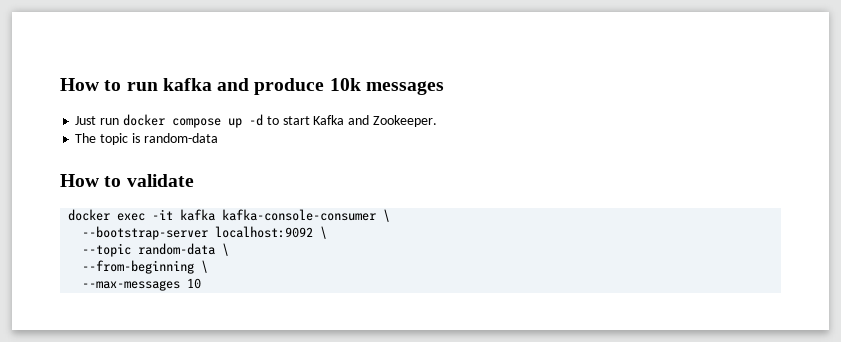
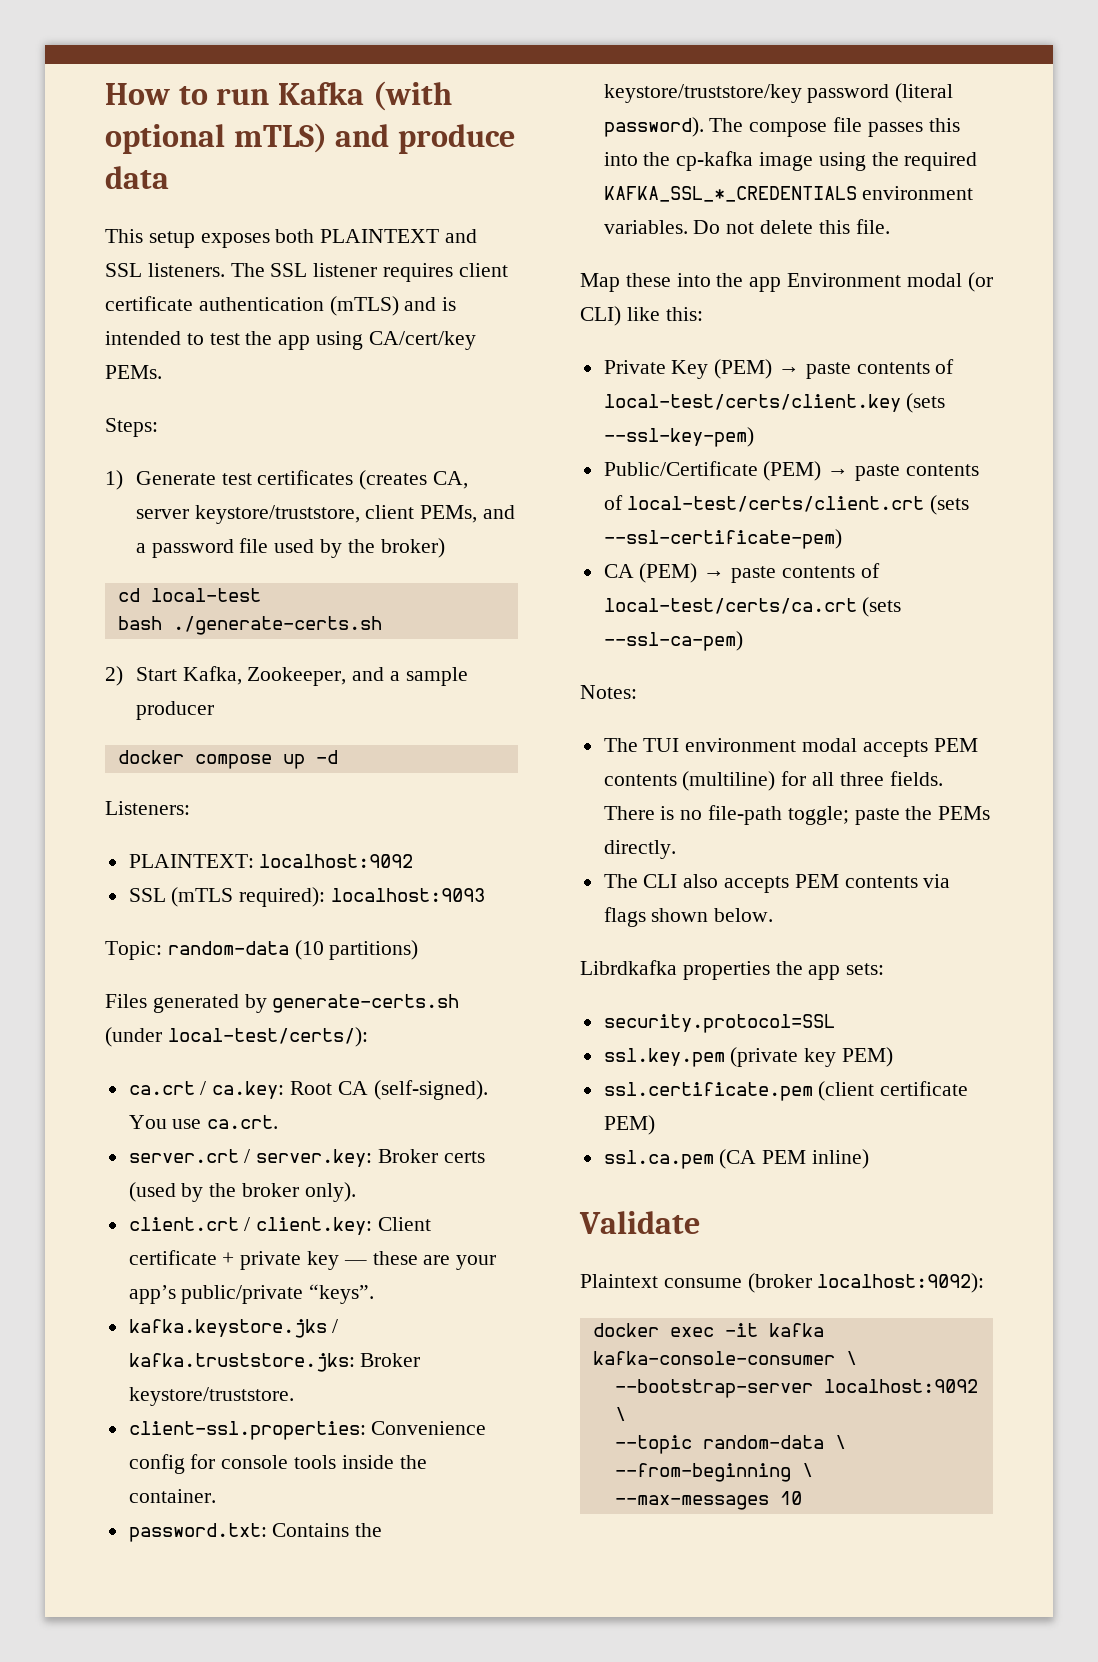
- How to run kafka and produce 10k messages
- Just run docker compose up -d to start Kafka and Zookeeper.
- The topic is random-data
- How to validate
+ How to run Kafka (with optional mTLS) and produce data
+ This setup exposes both PLAINTEXT and SSL listeners. The SSL listener requires client certificate authentication (mTLS) and is intended to test the app using CA/cert/key PEMs.
+ Steps:
+ 1) Generate test certificates (creates CA, server keystore/truststore, client PEMs, and a password file used by the broker)
+ cd local-test
+ bash ./generate-certs.sh
+ 2) Start Kafka, Zookeeper, and a sample producer
+ docker compose up -d
+ Listeners:
+ PLAINTEXT: localhost:9092
+ SSL (mTLS required): localhost:9093
+ Topic: random-data (10 partitions)
+ Files generated by generate-certs.sh (under local-test/certs/):
+ ca.crt / ca.key: Root CA (self‑signed). You use ca.crt.
+ server.crt / server.key: Broker certs (used by the broker only).
+ client.crt / client.key: Client certificate + private key — these are your app’s public/private “keys”.
+ kafka.keystore.jks / kafka.truststore.jks: Broker keystore/truststore.
+ client-ssl.properties: Convenience config for console tools inside the container.
+ password.txt: Contains the keystore/truststore/key password (literal password). The compose file passes this into the cp‑kafka image using the required KAFKA_SSL_*_CREDENTIALS environment variables. Do not delete this file.
+ Map these into the app Environment modal (or CLI) like this:
+ Private Key (PEM) → paste contents of local-test/certs/client.key (sets --ssl-key-pem)
+ Public/Certificate (PEM) → paste contents of local-test/certs/client.crt (sets --ssl-certificate-pem)
+ CA (PEM) → paste contents of local-test/certs/ca.crt (sets --ssl-ca-pem)
+ Notes:
+ The TUI environment modal accepts PEM contents (multiline) for all three fields. There is no file‑path toggle; paste the PEMs directly.
+ The CLI also accepts PEM contents via flags shown below.
+ Librdkafka properties the app sets:
+ security.protocol=SSL
+ ssl.key.pem (private key PEM)
+ ssl.certificate.pem (client certificate PEM)
+ ssl.ca.pem (CA PEM inline)
+ Validate
+ Plaintext consume (broker localhost:9092):

